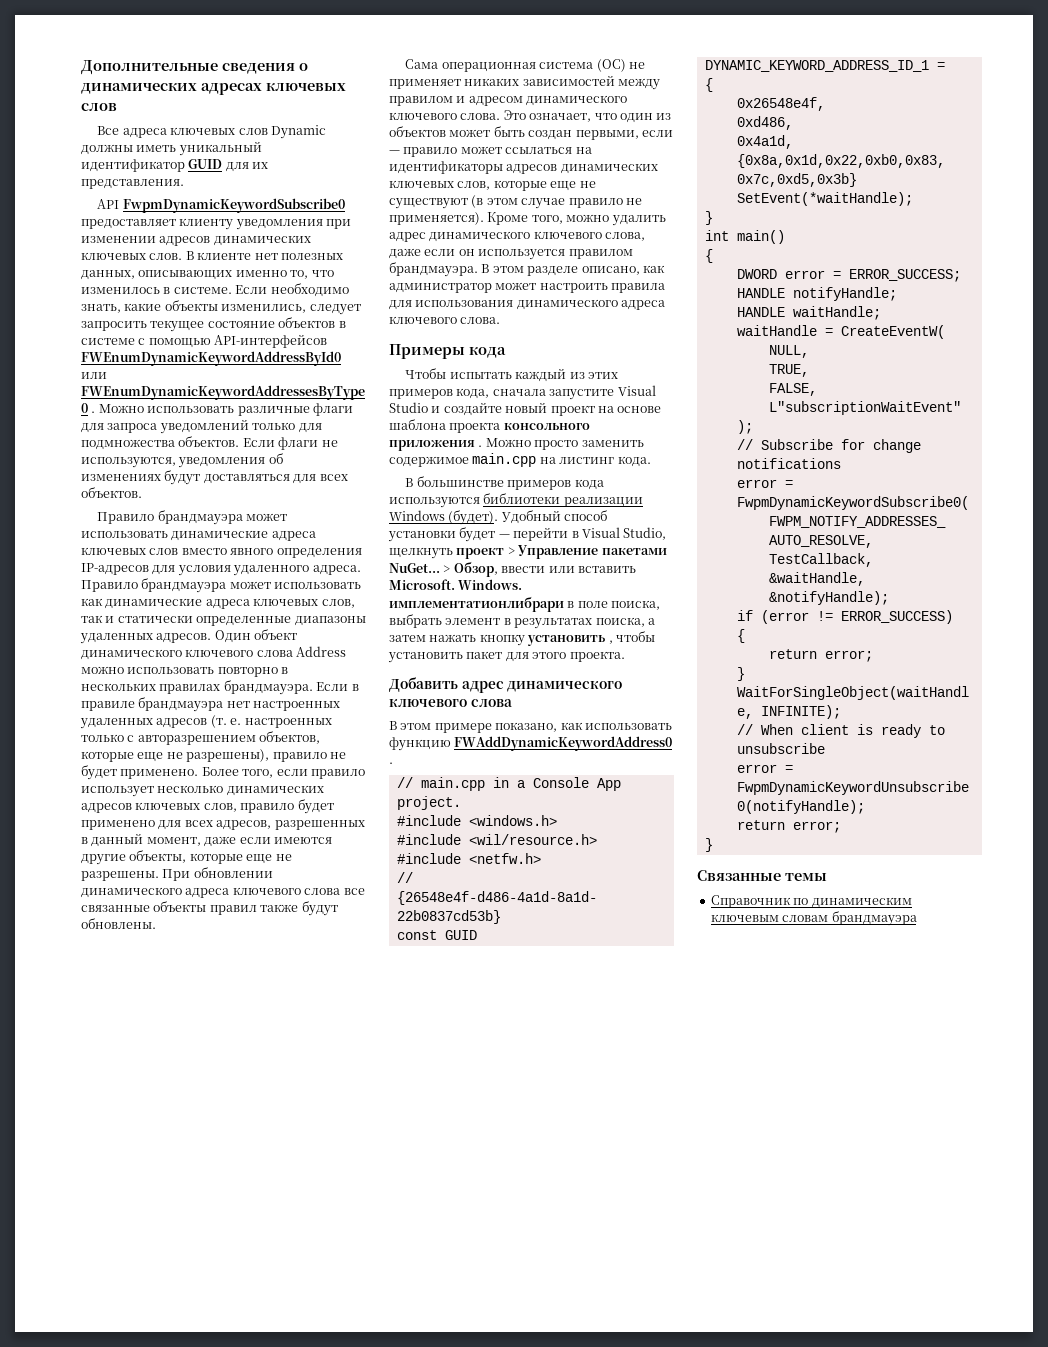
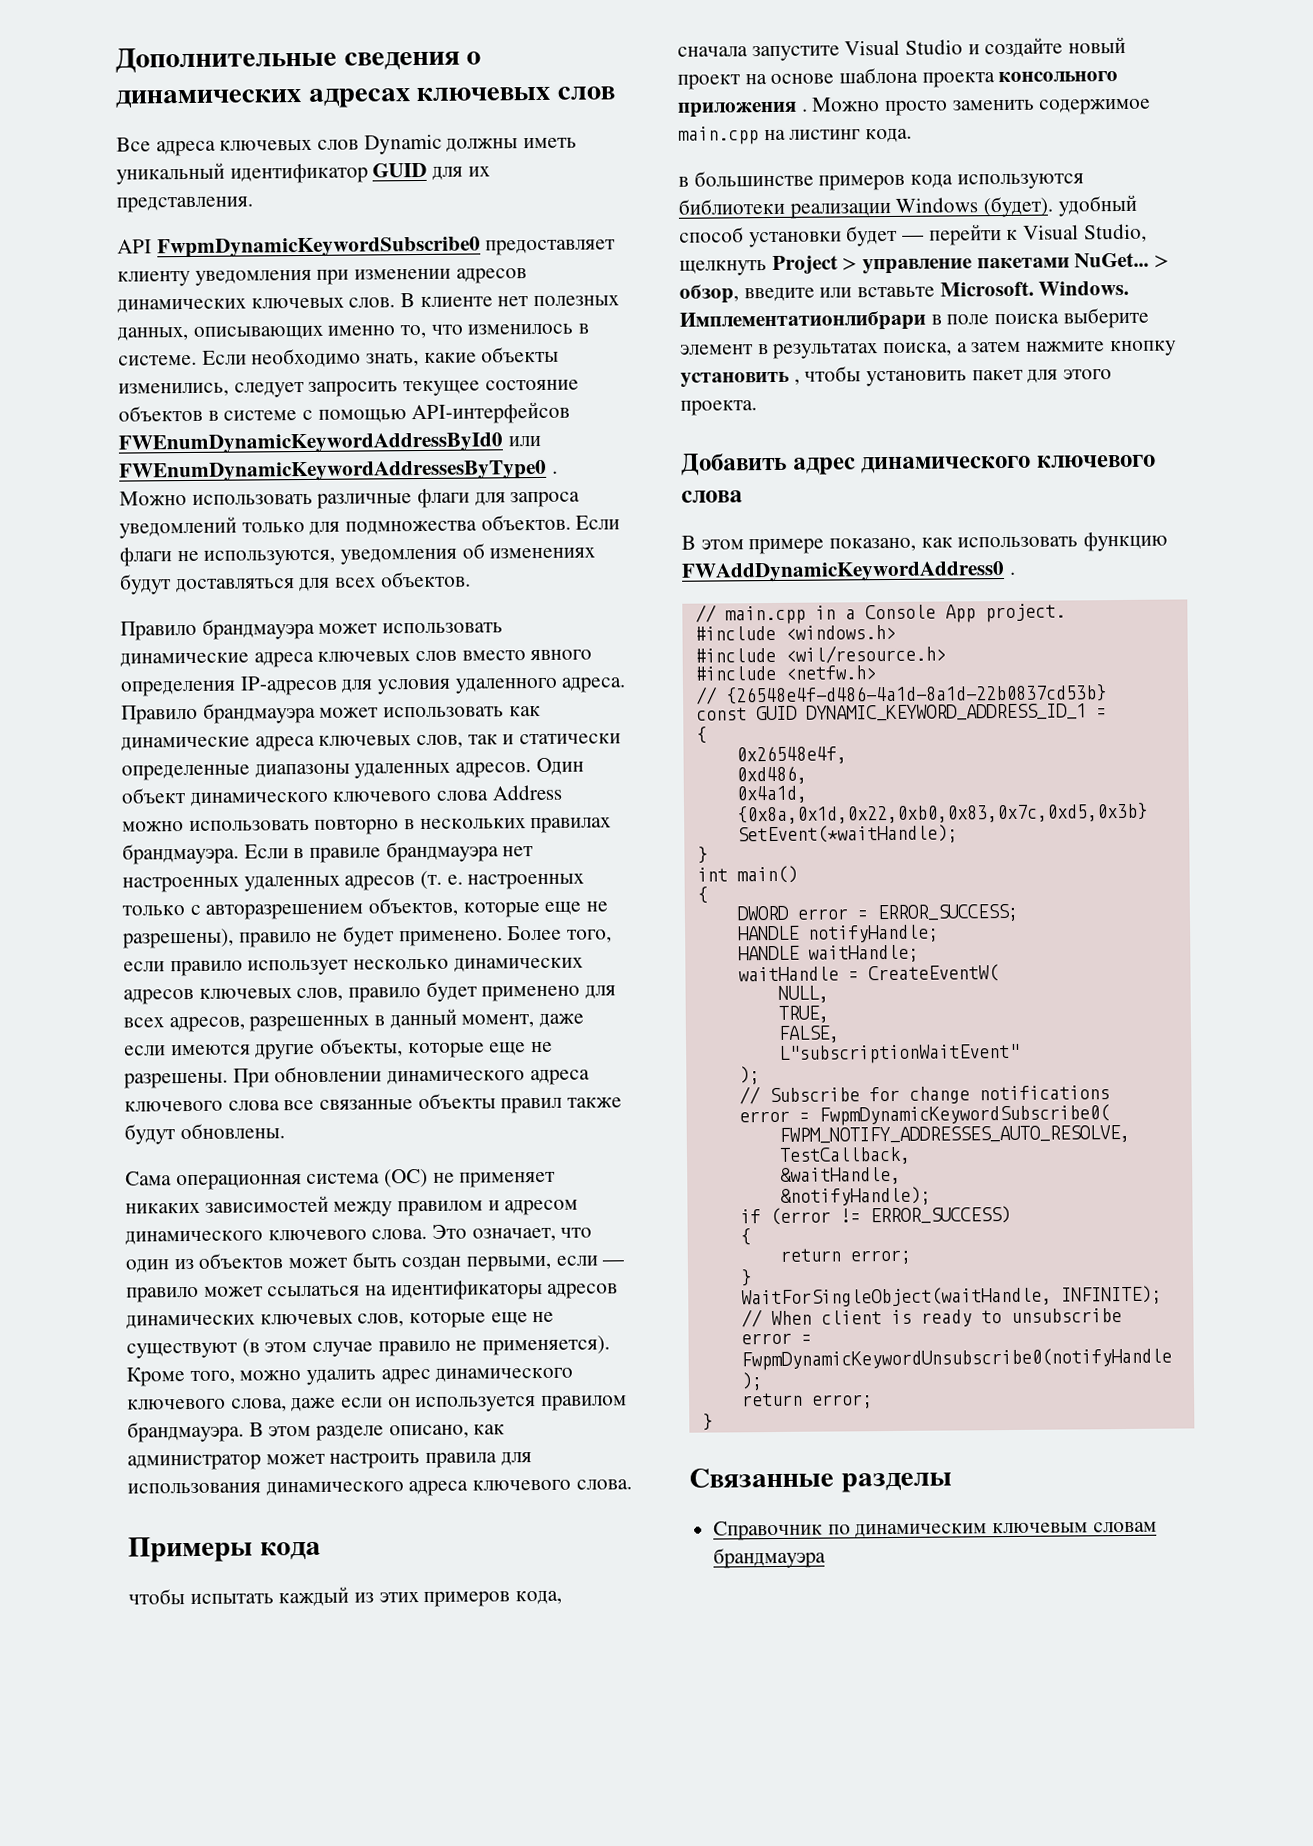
- Чтобы испытать каждый из этих примеров кода, сначала запустите Visual Studio и создайте новый проект на основе шаблона проекта консольного приложения .
+ чтобы испытать каждый из этих примеров кода, сначала запустите Visual Studio и создайте новый проект на основе шаблона проекта консольного приложения .
- В большинстве примеров кода используются библиотеки реализации Windows (будет). Удобный способ установки будет — перейти в Visual Studio, щелкнуть проект > Управление пакетами NuGet... > Обзор, ввести или вставить Microsoft.
+ в большинстве примеров кода используются библиотеки реализации Windows (будет). удобный способ установки будет — перейти к Visual Studio, щелкнуть Project > управление пакетами NuGet... > обзор, введите или вставьте Microsoft.
- Windows. имплементатионлибрари в поле поиска, выбрать элемент в результатах поиска, а затем нажать кнопку установить , чтобы установить пакет для этого проекта.
+ Windows. Имплементатионлибрари в поле поиска выберите элемент в результатах поиска, а затем нажмите кнопку установить , чтобы установить пакет для этого проекта.
- Связанные темы
+ Связанные разделы

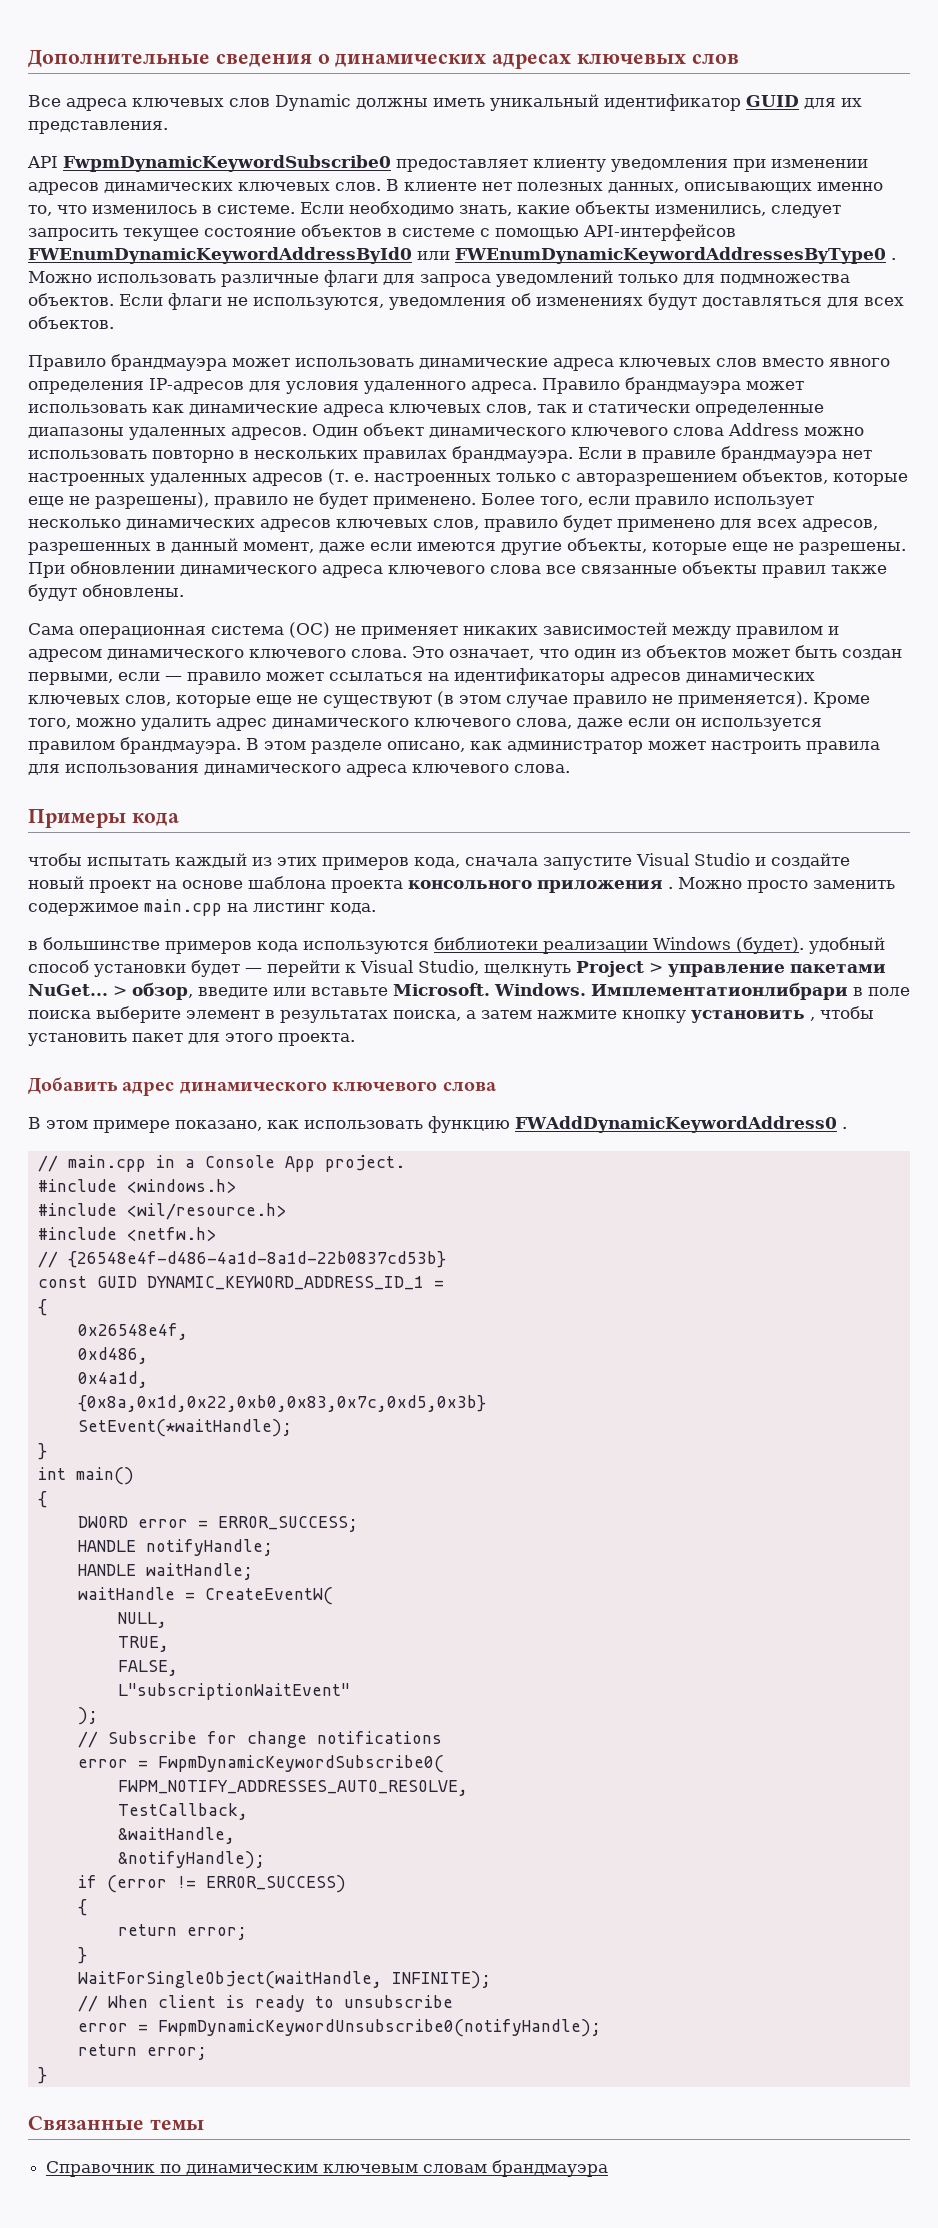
- Связанные разделы
+ Связанные темы

